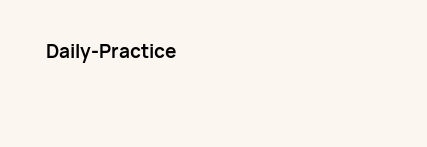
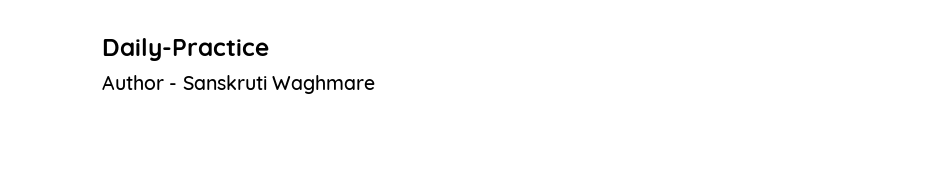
+ Author - Sanskruti Waghmare

